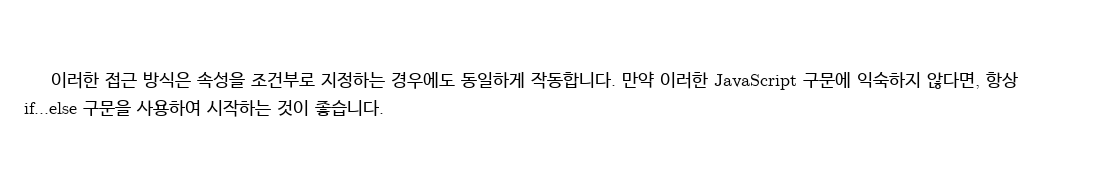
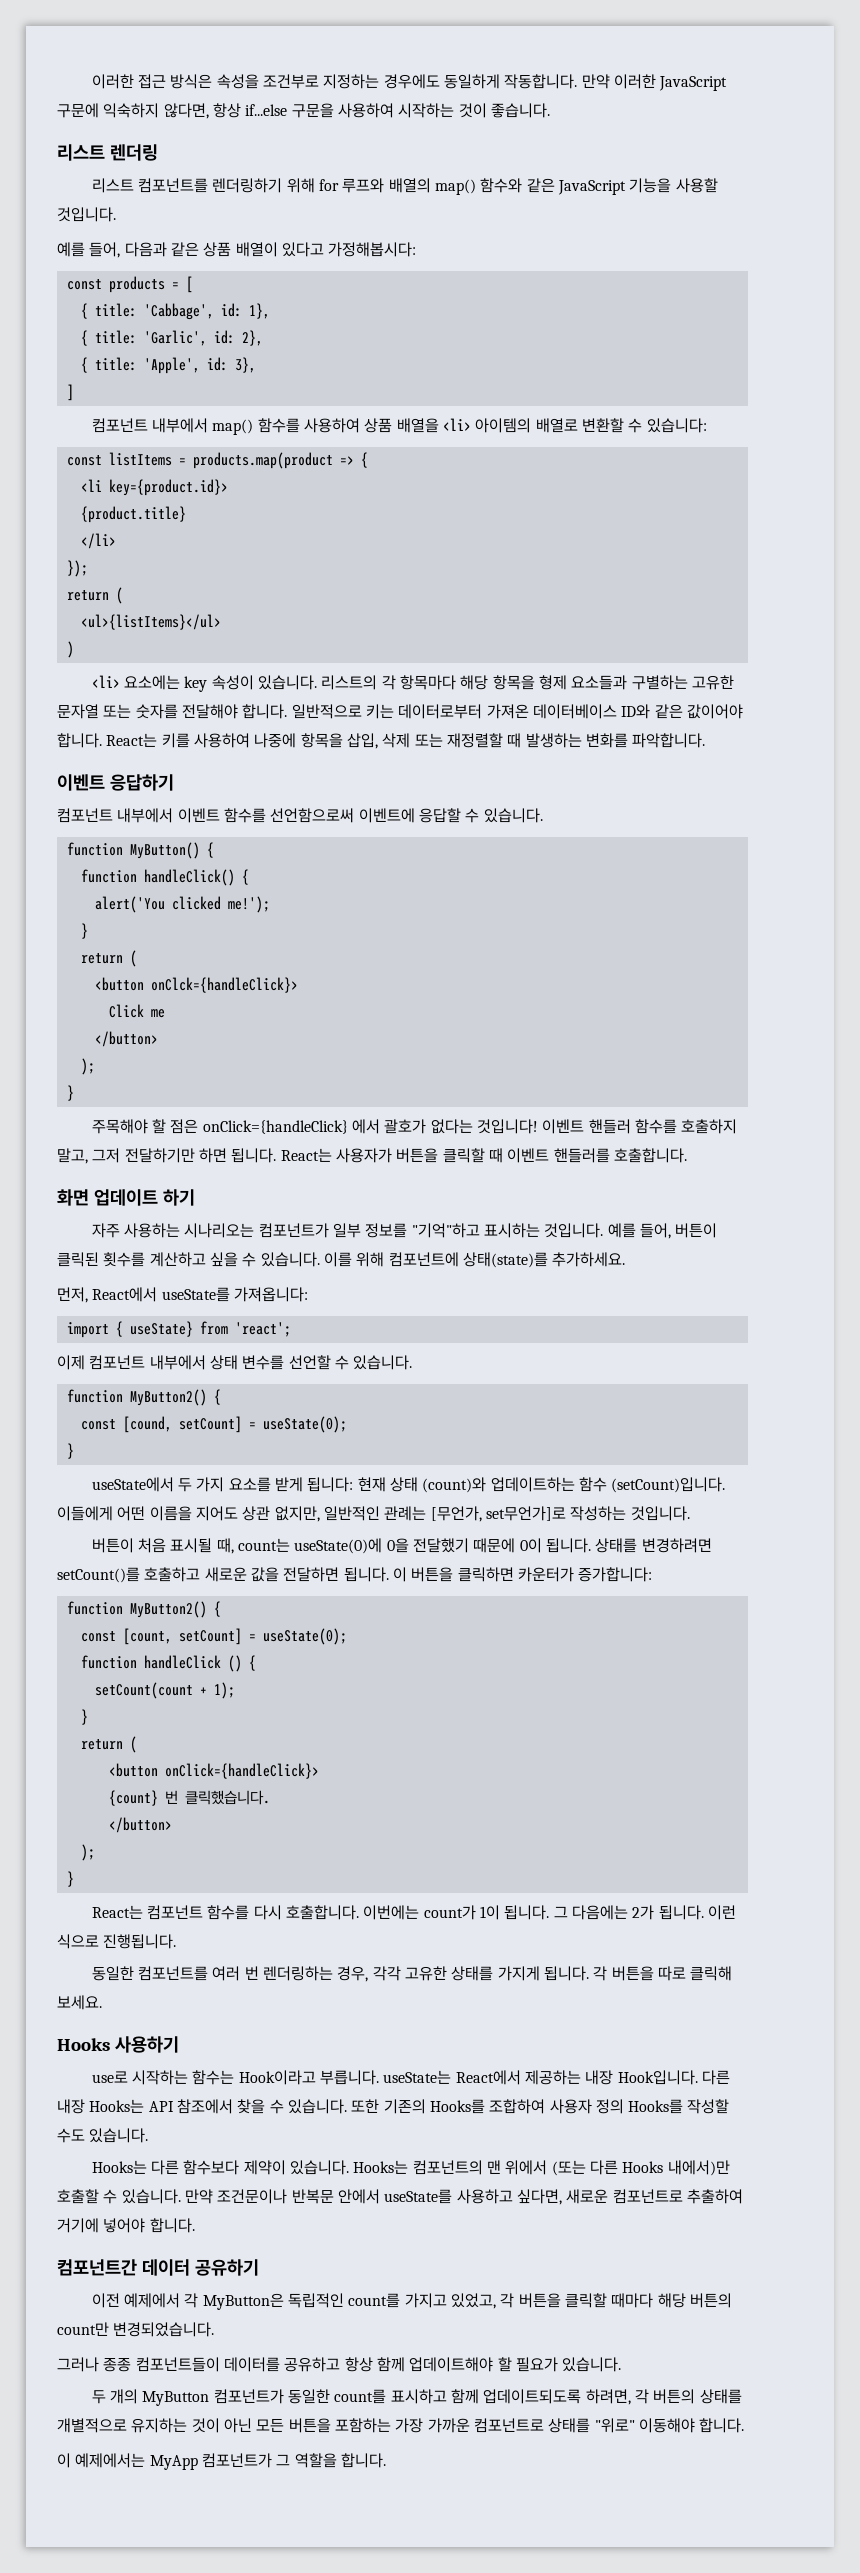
+ 리스트 렌더링
+ 리스트 컴포넌트를 렌더링하기 위해 for 루프와 배열의 map() 함수와 같은 JavaScript 기능을 사용할 것입니다.
+ 예를 들어, 다음과 같은 상품 배열이 있다고 가정해봅시다:
+ const products = [
+ { title: 'Cabbage', id: 1},
+ { title: 'Garlic', id: 2},
+ { title: 'Apple', id: 3},
+ ]
+ 컴포넌트 내부에서 map() 함수를 사용하여 상품 배열을 <li> 아이템의 배열로 변환할 수 있습니다:
+ const listItems = products.map(product => {
+ <li key={product.id}>
+ {product.title}
+ </li>
+ });
+ return (
+ <ul>{listItems}</ul>
+ )
+ <li> 요소에는 key 속성이 있습니다. 리스트의 각 항목마다 해당 항목을 형제 요소들과 구별하는 고유한 문자열 또는 숫자를 전달해야 합니다. 일반적으로 키는 데이터로부터 가져온 데이터베이스 ID와 같은 값이어야 합니다. React는 키를 사용하여 나중에 항목을 삽입, 삭제 또는 재정렬할 때 발생하는 변화를 파악합니다.
+ 이벤트 응답하기
+ 컴포넌트 내부에서 이벤트 함수를 선언함으로써 이벤트에 응답할 수 있습니다.
+ function MyButton() {
+ function handleClick() {
+ alert('You clicked me!');
+ }
+ return (
+ <button onClck={handleClick}>
+ Click me
+ </button>
+ );
+ }
+ 주목해야 할 점은 onClick={handleClick} 에서 괄호가 없다는 것입니다! 이벤트 핸들러 함수를 호출하지 말고, 그저 전달하기만 하면 됩니다. React는 사용자가 버튼을 클릭할 때 이벤트 핸들러를 호출합니다.
+ 화면 업데이트 하기
+ 자주 사용하는 시나리오는 컴포넌트가 일부 정보를 "기억"하고 표시하는 것입니다. 예를 들어, 버튼이 클릭된 횟수를 계산하고 싶을 수 있습니다. 이를 위해 컴포넌트에 상태(state)를 추가하세요.
+ 먼저, React에서 useState를 가져옵니다:
+ import { useState} from 'react';
+ 이제 컴포넌트 내부에서 상태 변수를 선언할 수 있습니다.
+ function MyButton2() {
+ const [cound, setCount] = useState(0);
+ }
+ useState에서 두 가지 요소를 받게 됩니다: 현재 상태 (count)와 업데이트하는 함수 (setCount)입니다. 이들에게 어떤 이름을 지어도 상관 없지만, 일반적인 관례는 [무언가, set무언가]로 작성하는 것입니다.
+ 버튼이 처음 표시될 때, count는 useState(0)에 0을 전달했기 때문에 0이 됩니다. 상태를 변경하려면 setCount()를 호출하고 새로운 값을 전달하면 됩니다. 이 버튼을 클릭하면 카운터가 증가합니다:
+ function MyButton2() {
+ const [count, setCount] = useState(0);
+ function handleClick () {
+ setCount(count + 1);
+ }
+ return (
+ <button onClick={handleClick}>
+ {count} 번 클릭했습니다.
+ </button>
+ );
+ }
+ React는 컴포넌트 함수를 다시 호출합니다. 이번에는 count가 1이 됩니다. 그 다음에는 2가 됩니다. 이런 식으로 진행됩니다.
+ 동일한 컴포넌트를 여러 번 렌더링하는 경우, 각각 고유한 상태를 가지게 됩니다. 각 버튼을 따로 클릭해 보세요.
+ Hooks 사용하기
+ use로 시작하는 함수는 Hook이라고 부릅니다. useState는 React에서 제공하는 내장 Hook입니다. 다른 내장 Hooks는 API 참조에서 찾을 수 있습니다. 또한 기존의 Hooks를 조합하여 사용자 정의 Hooks를 작성할 수도 있습니다.
+ Hooks는 다른 함수보다 제약이 있습니다. Hooks는 컴포넌트의 맨 위에서 (또는 다른 Hooks 내에서)만 호출할 수 있습니다. 만약 조건문이나 반복문 안에서 useState를 사용하고 싶다면, 새로운 컴포넌트로 추출하여 거기에 넣어야 합니다.
+ 컴포넌트간 데이터 공유하기
+ 이전 예제에서 각 MyButton은 독립적인 count를 가지고 있었고, 각 버튼을 클릭할 때마다 해당 버튼의 count만 변경되었습니다.
+ 그러나 종종 컴포넌트들이 데이터를 공유하고 항상 함께 업데이트해야 할 필요가 있습니다.
+ 두 개의 MyButton 컴포넌트가 동일한 count를 표시하고 함께 업데이트되도록 하려면, 각 버튼의 상태를 개별적으로 유지하는 것이 아닌 모든 버튼을 포함하는 가장 가까운 컴포넌트로 상태를 "위로" 이동해야 합니다.
+ 이 예제에서는 MyApp 컴포넌트가 그 역할을 합니다.

